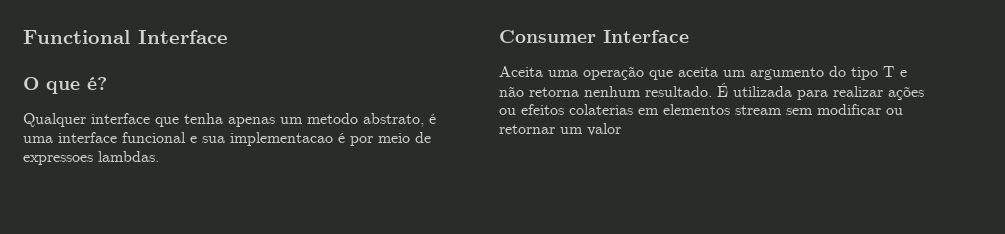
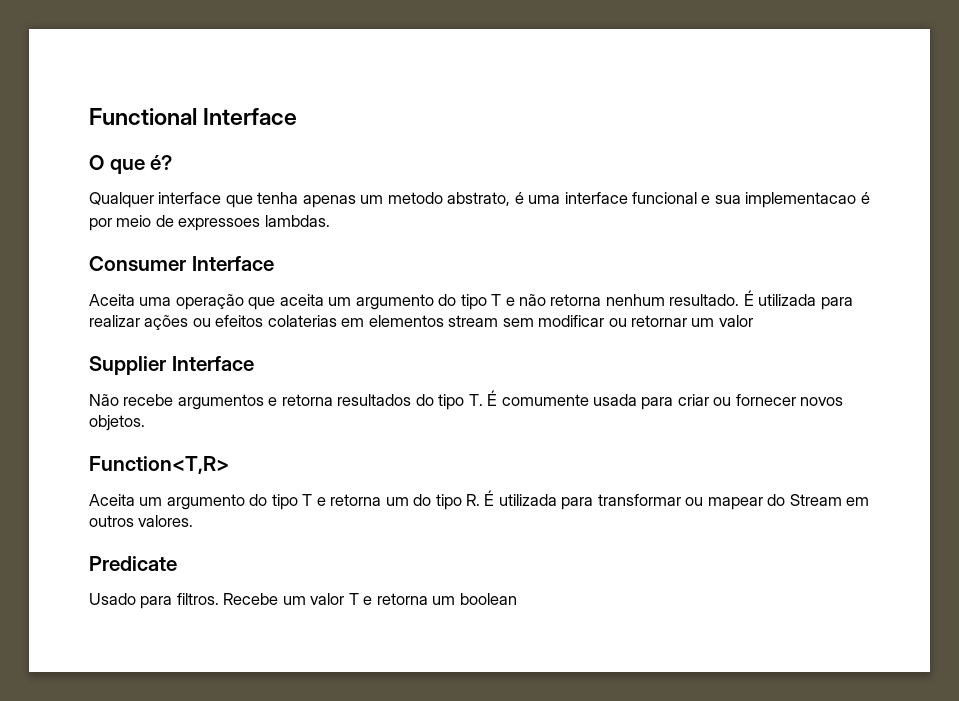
+ Supplier Interface
+ Não recebe argumentos e retorna resultados do tipo T. É comumente usada para criar ou fornecer novos objetos.
+ Function<T,R>
+ Aceita um argumento do tipo T e retorna um do tipo R. É utilizada para transformar ou mapear do Stream em outros valores.
+ Predicate
+ Usado para filtros. Recebe um valor T e retorna um boolean

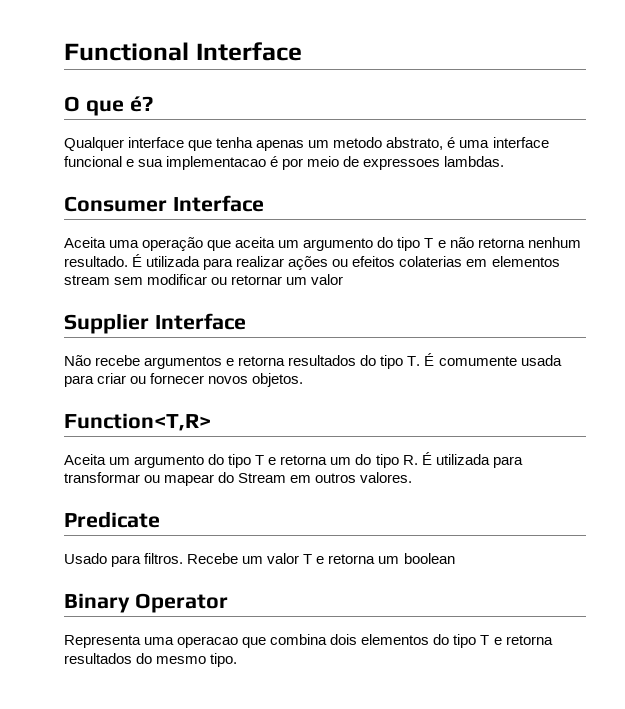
+ Binary Operator
+ Representa uma operacao que combina dois elementos do tipo T e retorna resultados do mesmo tipo.

